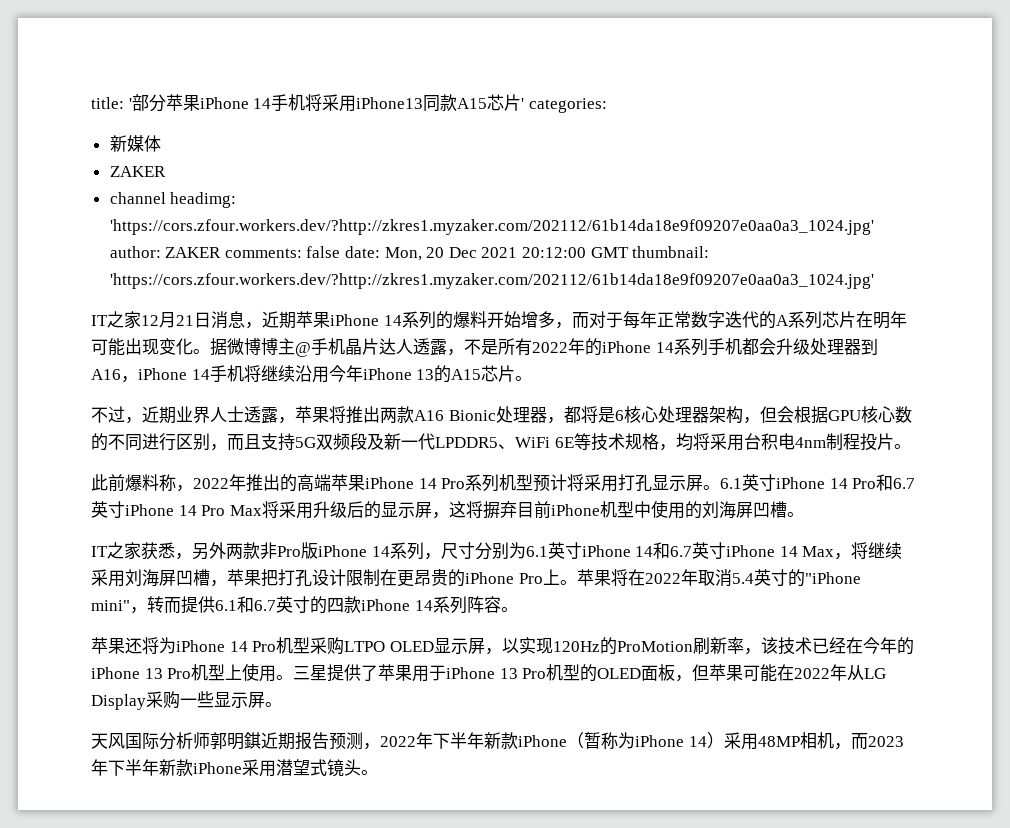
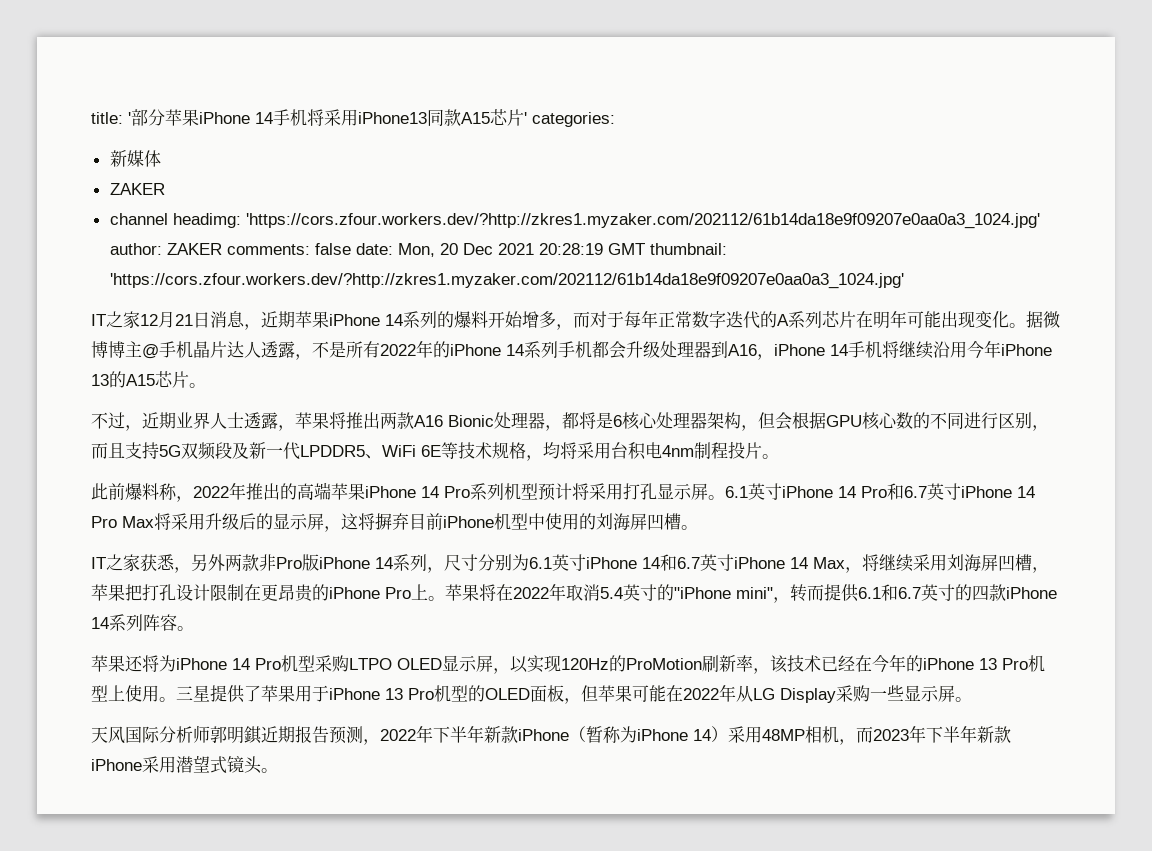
- channel headimg: 'https://cors.zfour.workers.dev/?http://zkres1.myzaker.com/202112/61b14da18e9f09207e0aa0a3_1024.jpg' author: ZAKER comments: false date: Mon, 20 Dec 2021 20:12:00 GMT thumbnail: 'https://cors.zfour.workers.dev/?http://zkres1.myzaker.com/202112/61b14da18e9f09207e0aa0a3_1024.jpg'
+ channel headimg: 'https://cors.zfour.workers.dev/?http://zkres1.myzaker.com/202112/61b14da18e9f09207e0aa0a3_1024.jpg' author: ZAKER comments: false date: Mon, 20 Dec 2021 20:28:19 GMT thumbnail: 'https://cors.zfour.workers.dev/?http://zkres1.myzaker.com/202112/61b14da18e9f09207e0aa0a3_1024.jpg'

